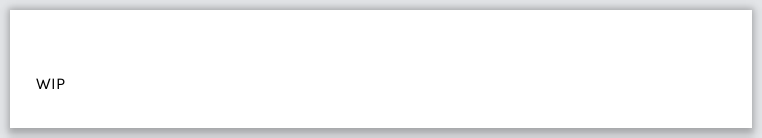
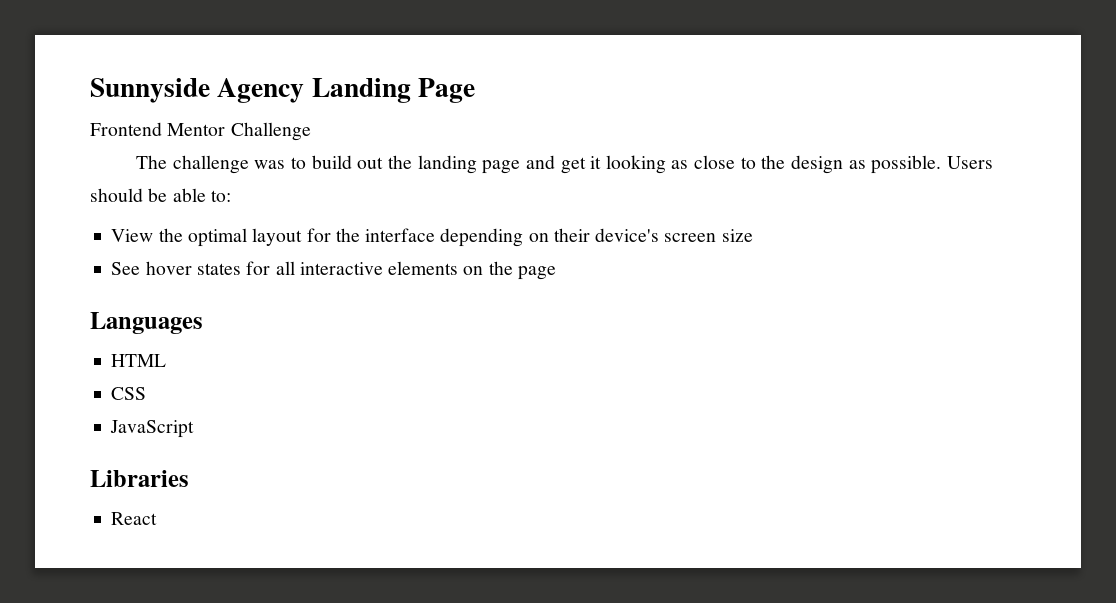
- WIP
+ Sunnyside Agency Landing Page
+ Frontend Mentor Challenge
+ The challenge was to build out the landing page and get it looking as close to the design as possible. Users should be able to:
+ View the optimal layout for the interface depending on their device's screen size
+ See hover states for all interactive elements on the page
+ Languages
+ HTML
+ CSS
+ JavaScript
+ Libraries
+ React

